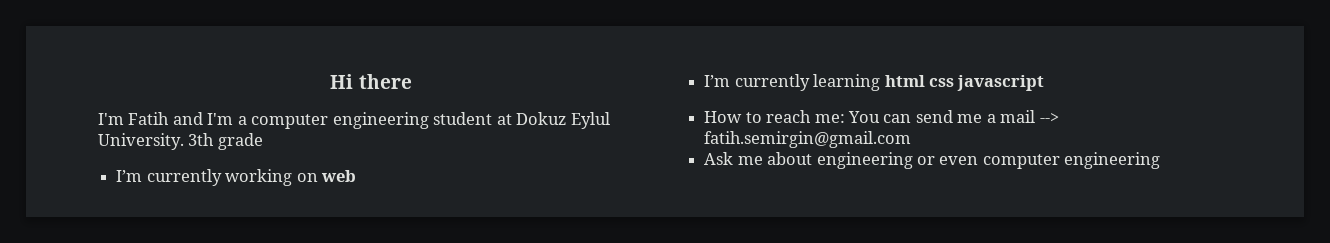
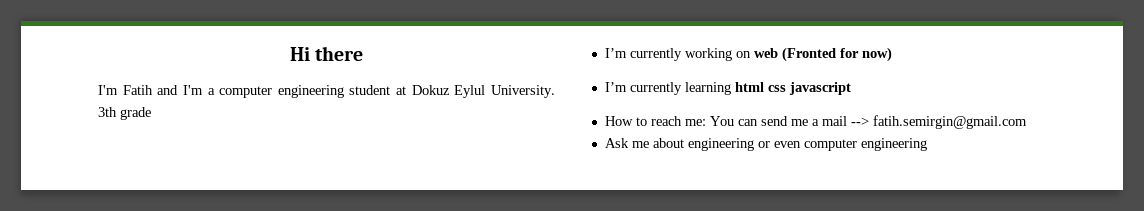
- I’m currently working on web
+ I’m currently working on web (Fronted for now)

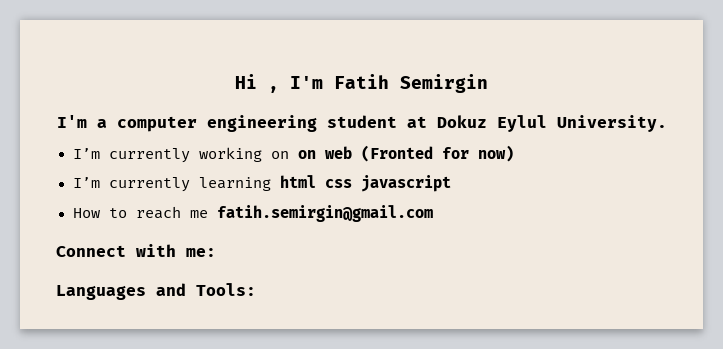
- Hi there
- I'm Fatih and I'm a computer engineering student at Dokuz Eylul University. 3th grade
+ Hi , I'm Fatih Semirgin
+ I'm a computer engineering student at Dokuz Eylul University.
- I’m currently working on web (Fronted for now)
+ I’m currently working on on web (Fronted for now)
- How to reach me: You can send me a mail --> fatih.semirgin@gmail.com
- Ask me about engineering or even computer engineering
+ How to reach me fatih.semirgin@gmail.com
+ Connect with me:
+ Languages and Tools:

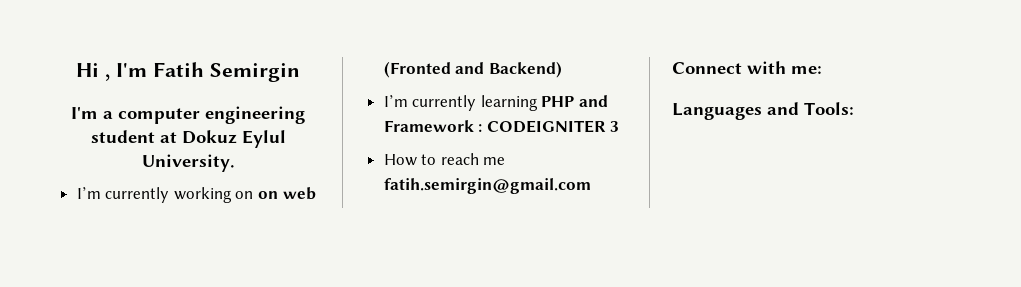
- I’m currently working on on web (Fronted for now)
+ I’m currently working on on web (Fronted and Backend)
- I’m currently learning html css javascript
+ I’m currently learning PHP and Framework : CODEIGNITER 3

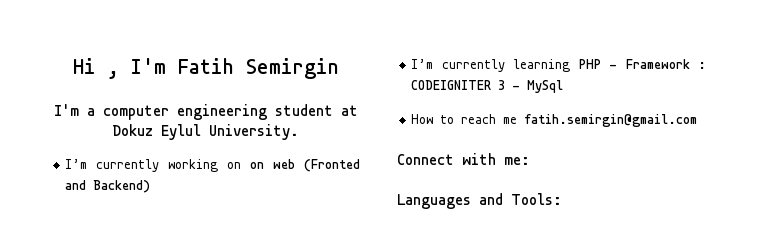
- I’m currently learning PHP and Framework : CODEIGNITER 3
+ I’m currently learning PHP - Framework : CODEIGNITER 3 - MySql

